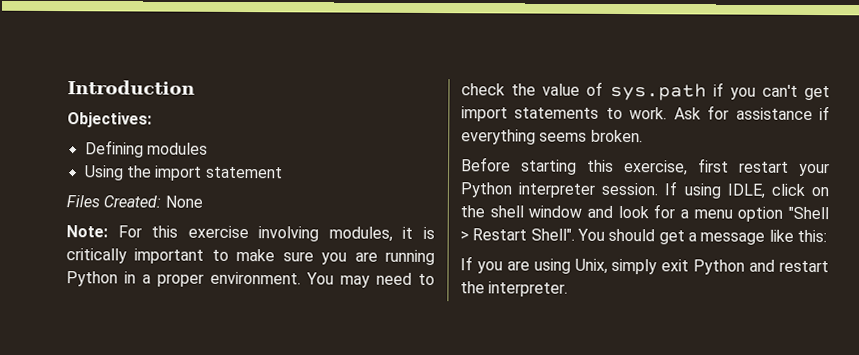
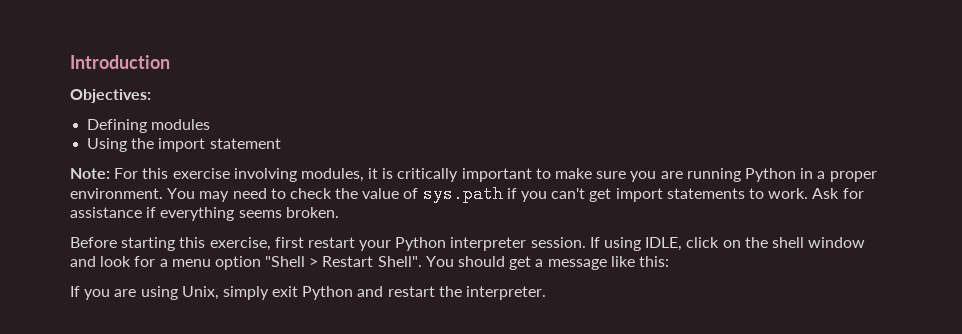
- Files Created: None

